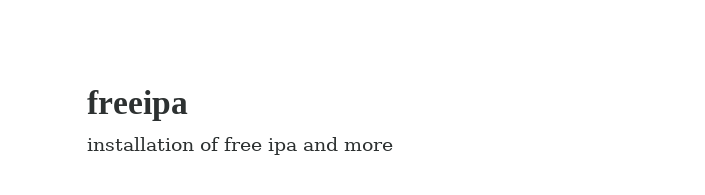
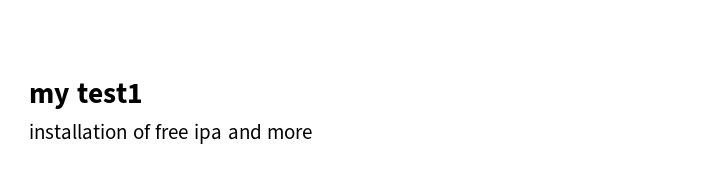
- freeipa
+ my test1

